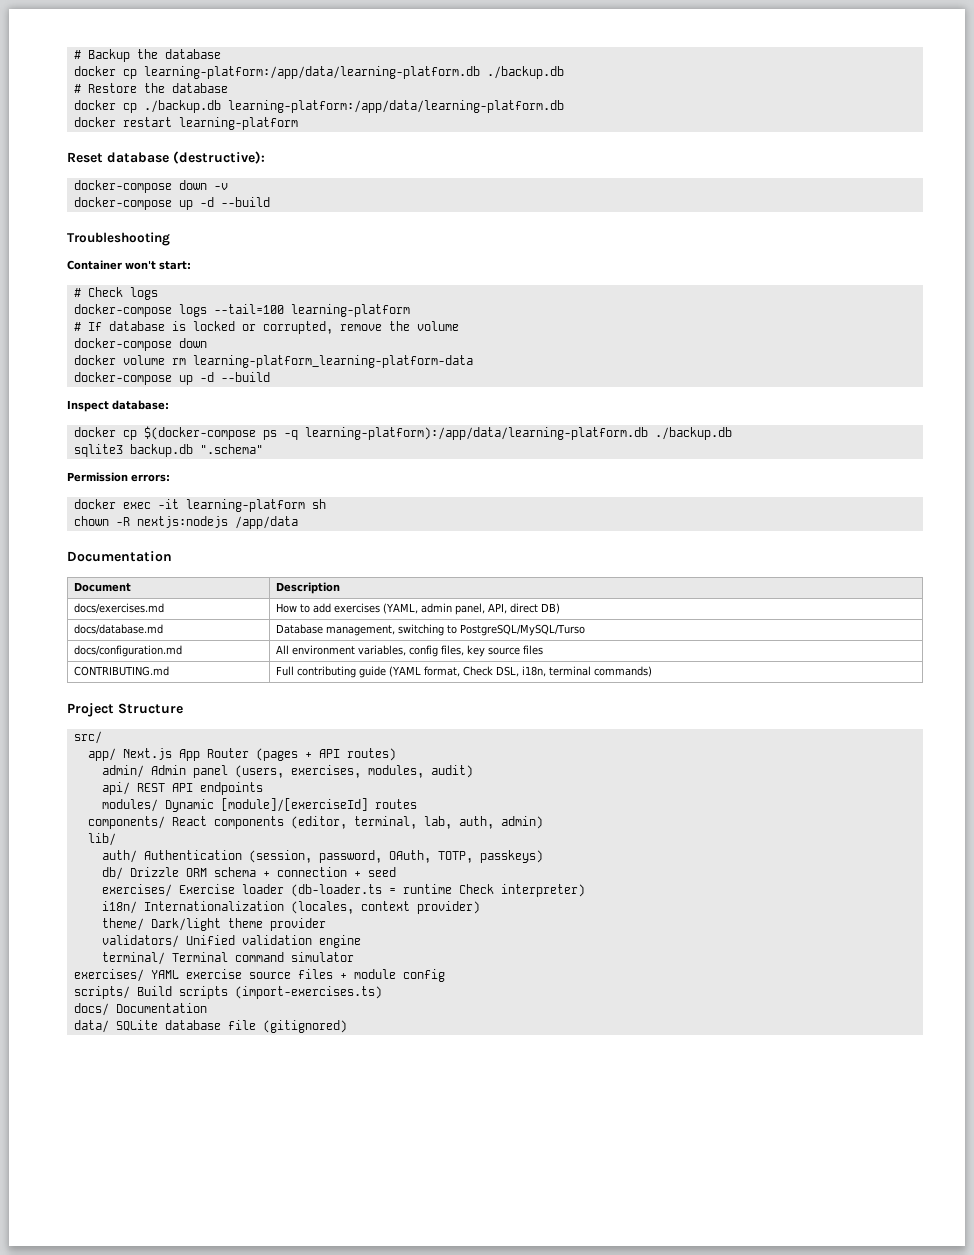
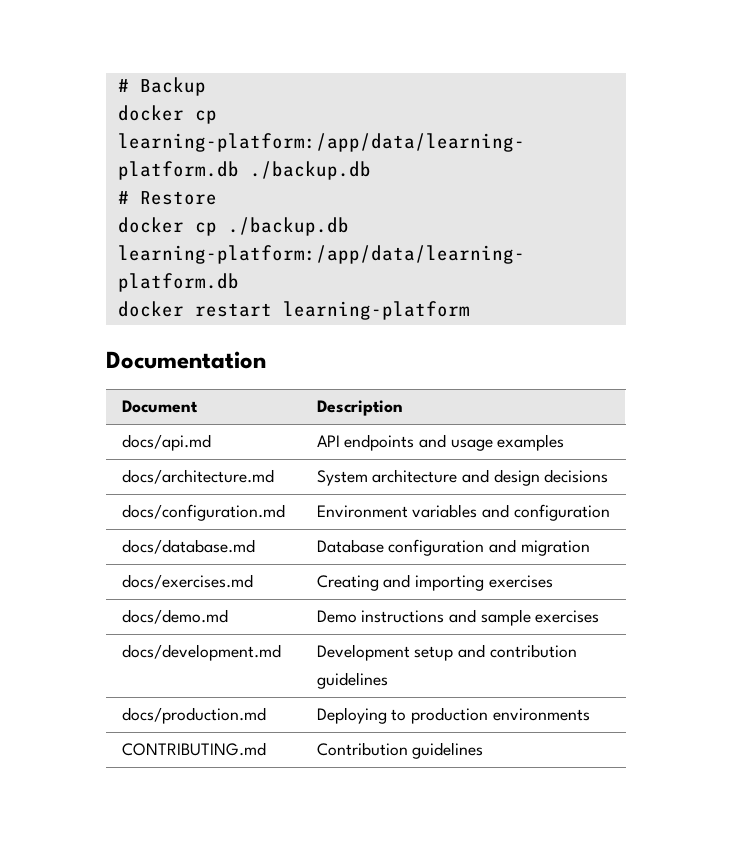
- # Backup the database
+ # Backup
- # Restore the database
+ # Restore
- Reset database (destructive):
- docker-compose down -v
- docker-compose up -d --build
- Troubleshooting
- Container won't start:
- # Check logs
- docker-compose logs --tail=100 learning-platform
- # If database is locked or corrupted, remove the volume
- docker-compose down
- docker volume rm learning-platform_learning-platform-data
- docker-compose up -d --build
- Inspect database:
- docker cp $(docker-compose ps -q learning-platform):/app/data/learning-platform.db ./backup.db
- sqlite3 backup.db ".schema"
- Permission errors:
- docker exec -it learning-platform sh
- chown -R nextjs:nodejs /app/data
  Documentation
  Document | Description
- docs/exercises.md | How to add exercises (YAML, admin panel, API, direct DB)
- docs/database.md | Database management, switching to PostgreSQL/MySQL/Turso
- docs/configuration.md | All environment variables, config files, key source files
- CONTRIBUTING.md | Full contributing guide (YAML format, Check DSL, i18n, terminal commands)
- Project Structure
- src/
- app/ Next.js App Router (pages + API routes)
- admin/ Admin panel (users, exercises, modules, audit)
- api/ REST API endpoints
- modules/ Dynamic [module]/[exerciseId] routes
- components/ React components (editor, terminal, lab, auth, admin)
- lib/
- auth/ Authentication (session, password, OAuth, TOTP, passkeys)
- db/ Drizzle ORM schema + connection + seed
- exercises/ Exercise loader (db-loader.ts = runtime Check interpreter)
- i18n/ Internationalization (locales, context provider)
- theme/ Dark/light theme provider
- validators/ Unified validation engine
- terminal/ Terminal command simulator
- exercises/ YAML exercise source files + module config
- scripts/ Build scripts (import-exercises.ts)
- docs/ Documentation
- data/ SQLite database file (gitignored)
+ docs/api.md | API endpoints and usage examples
+ docs/architecture.md | System architecture and design decisions
+ docs/configuration.md | Environment variables and configuration
+ docs/database.md | Database configuration and migration
+ docs/exercises.md | Creating and importing exercises
+ docs/demo.md | Demo instructions and sample exercises
+ docs/development.md | Development setup and contribution guidelines
+ docs/production.md | Deploying to production environments
+ CONTRIBUTING.md | Contribution guidelines

